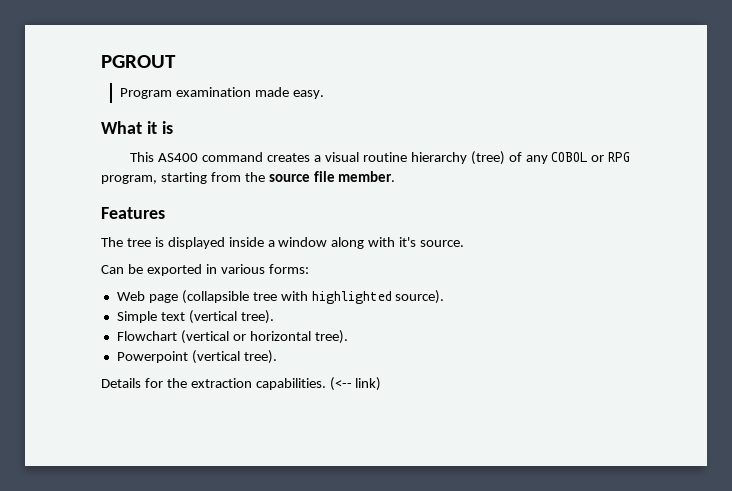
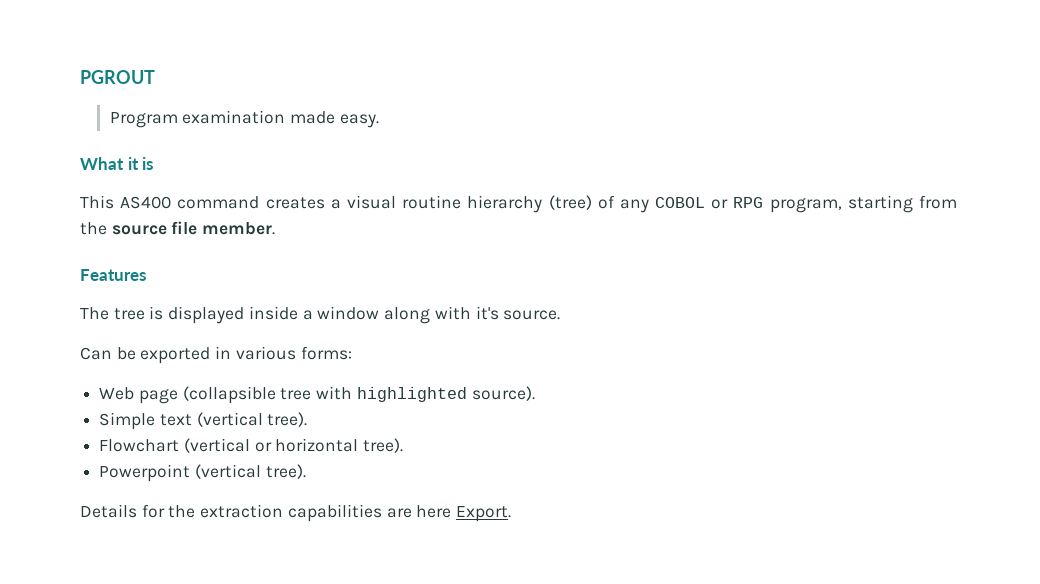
- Details for the extraction capabilities. (<-- link)
+ Details for the extraction capabilities are here Export.

